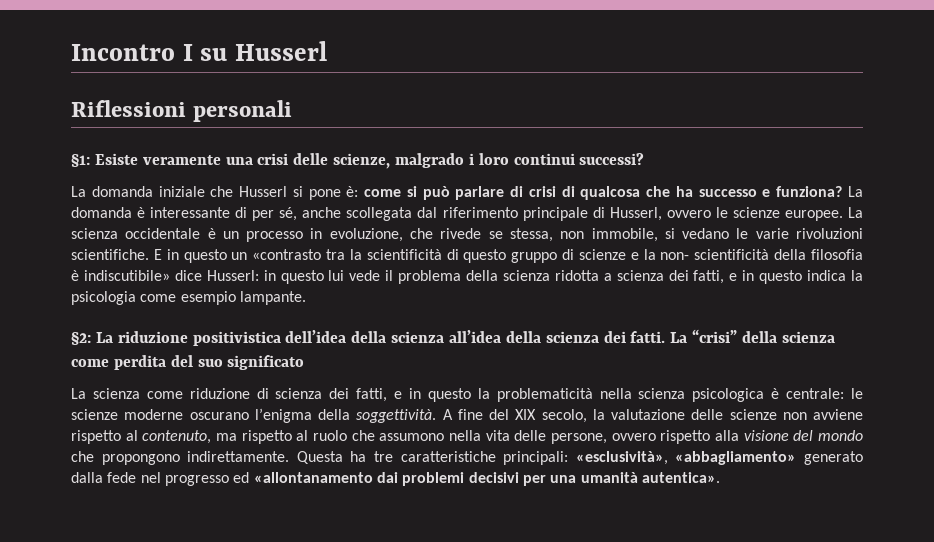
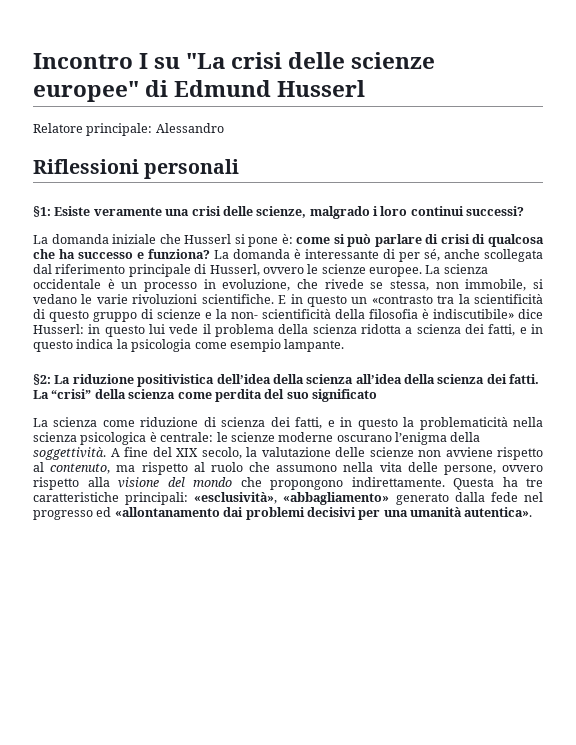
- Incontro I su Husserl
+ Incontro I su "La crisi delle scienze europee" di Edmund Husserl
+ Relatore principale: Alessandro

